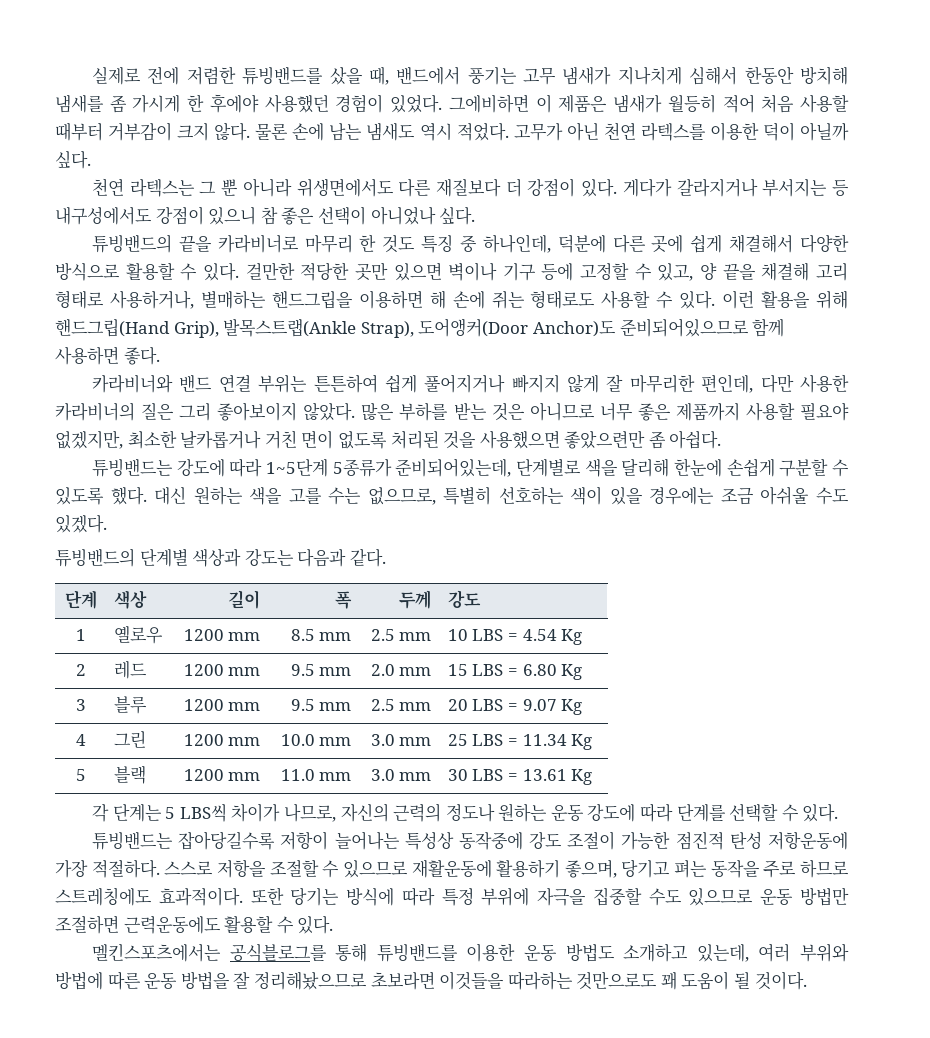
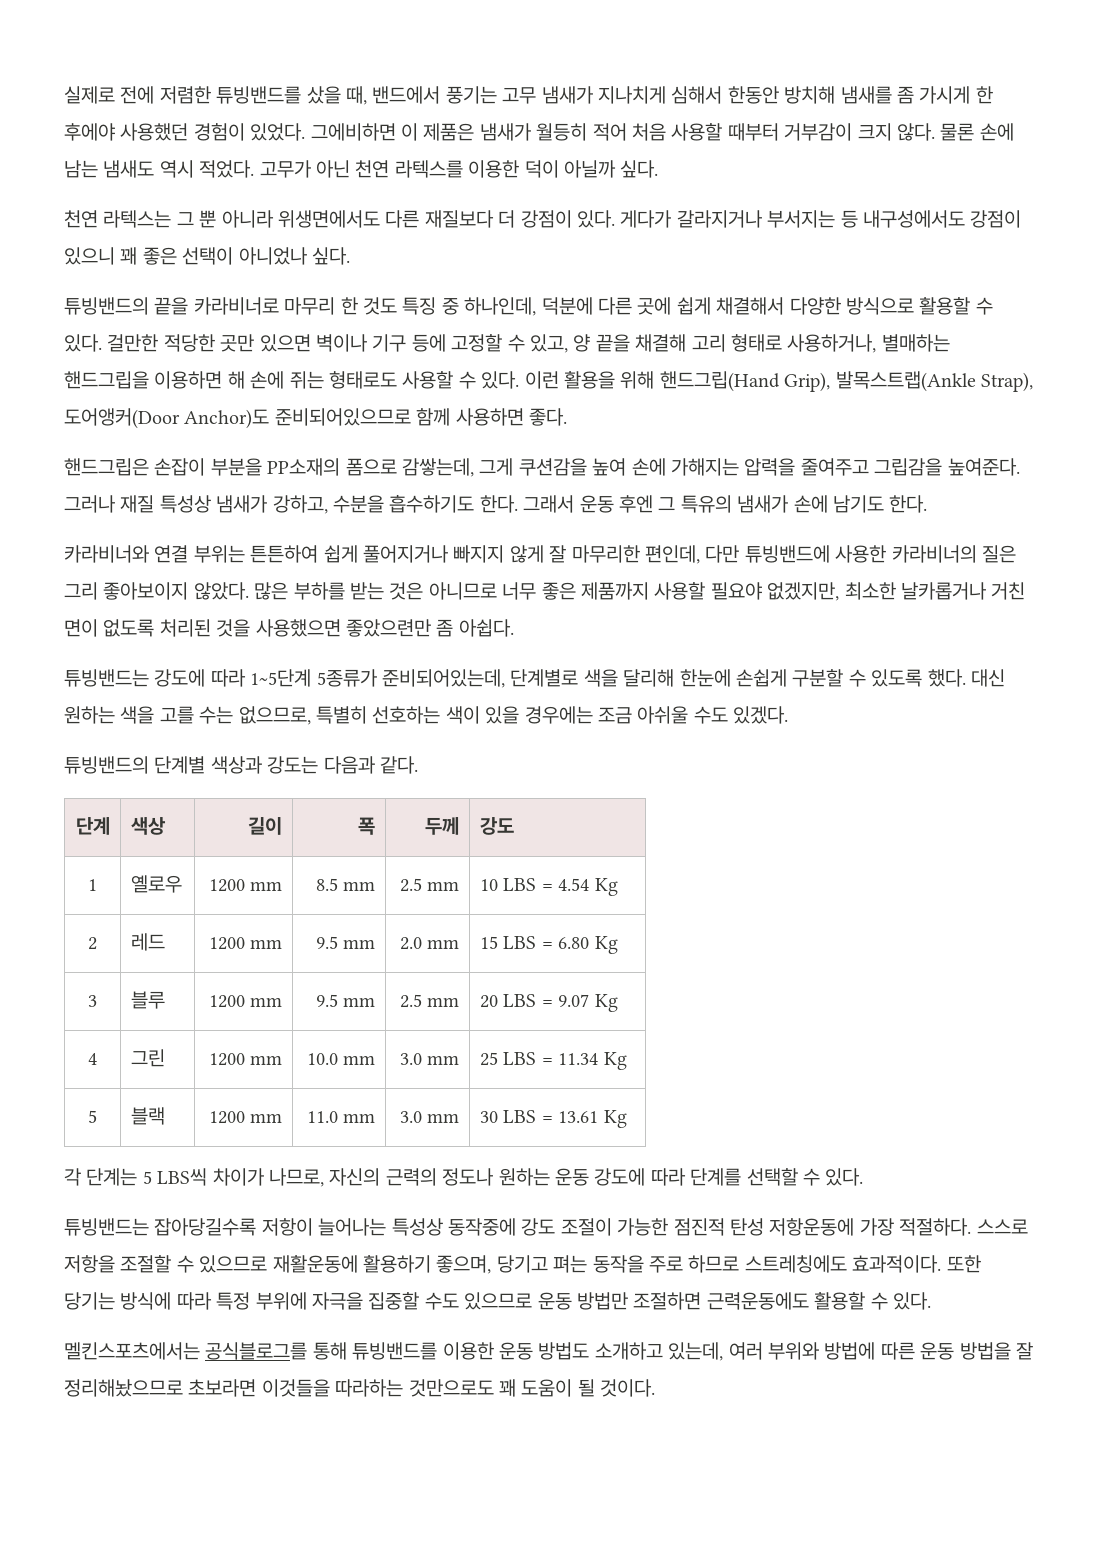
- 게다가 갈라지거나 부서지는 등 내구성에서도 강점이 있으니 참 좋은 선택이 아니었나 싶다.
+ 게다가 갈라지거나 부서지는 등 내구성에서도 강점이 있으니 꽤 좋은 선택이 아니었나 싶다.
+ 핸드그립은 손잡이 부분을 PP소재의 폼으로 감쌓는데, 그게 쿠션감을 높여 손에 가해지는 압력을 줄여주고 그립감을 높여준다. 그러나 재질 특성상 냄새가 강하고, 수분을 흡수하기도 한다. 그래서 운동 후엔 그 특유의 냄새가 손에 남기도 한다.
- 카라비너와 밴드 연결 부위는 튼튼하여 쉽게 풀어지거나 빠지지 않게 잘 마무리한 편인데, 다만 사용한 카라비너의 질은 그리 좋아보이지 않았다.
+ 카라비너와 연결 부위는 튼튼하여 쉽게 풀어지거나 빠지지 않게 잘 마무리한 편인데, 다만 튜빙밴드에 사용한 카라비너의 질은 그리 좋아보이지 않았다.

